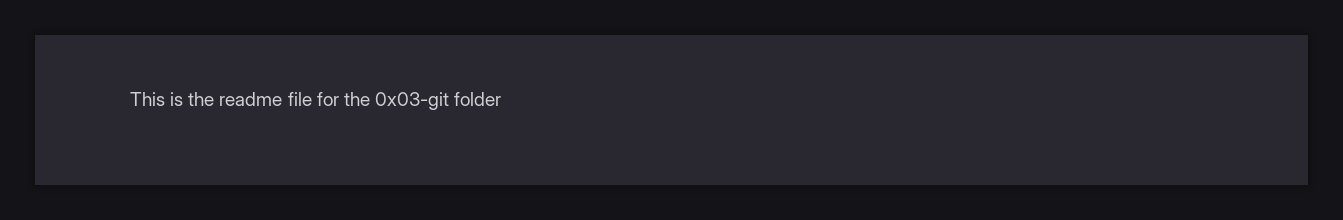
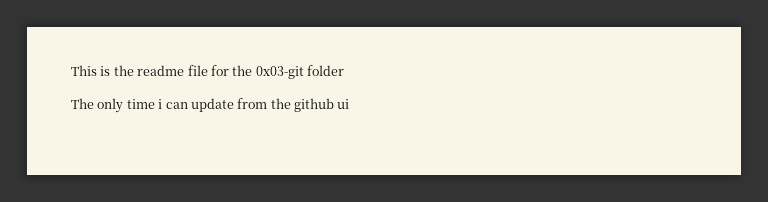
+ The only time i can update from the github ui

